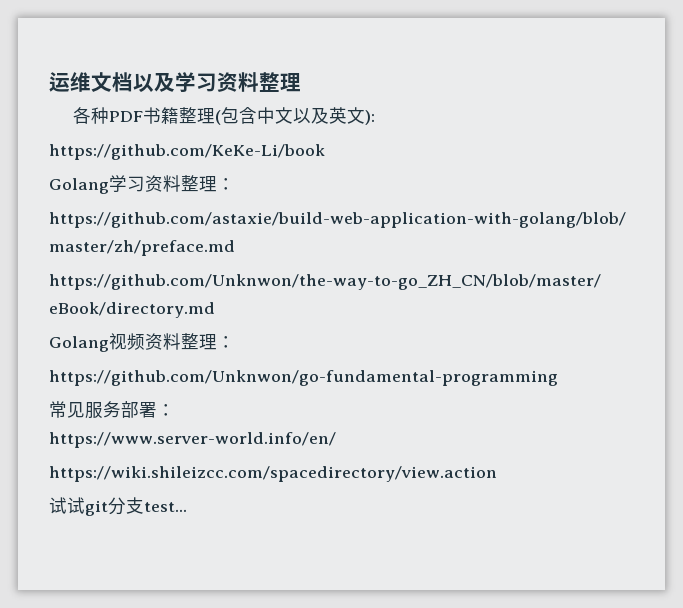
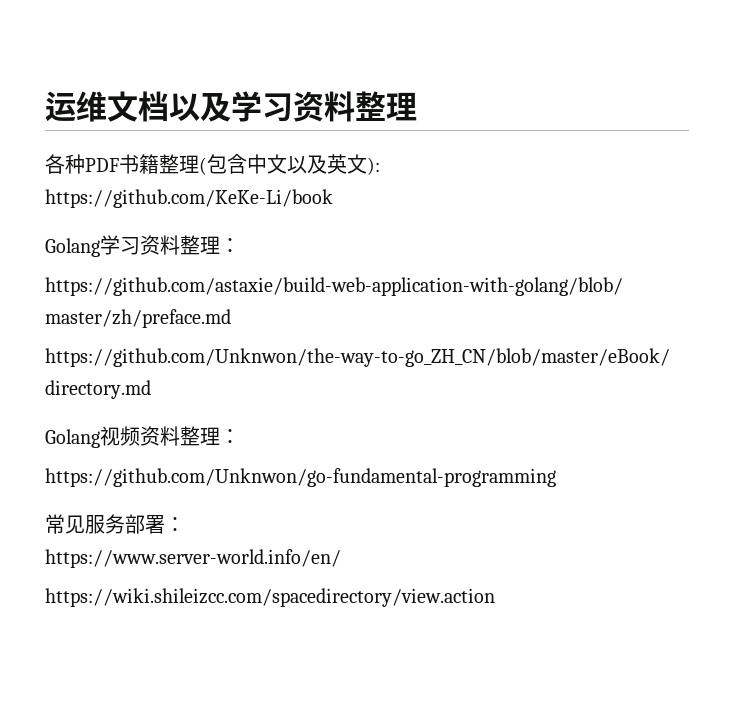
- 试试git分支test...

